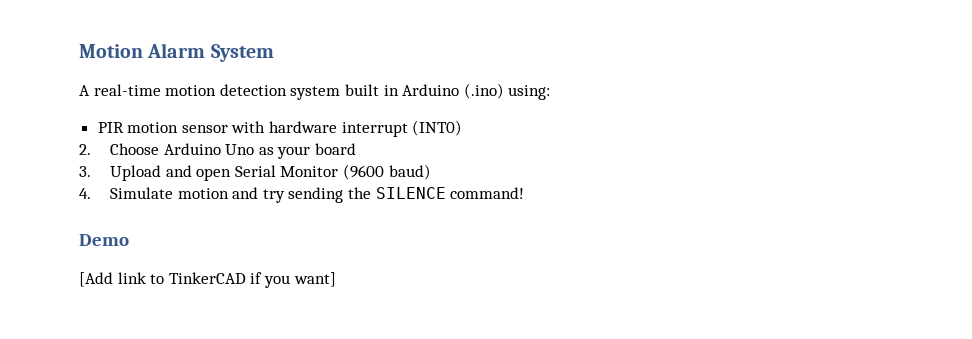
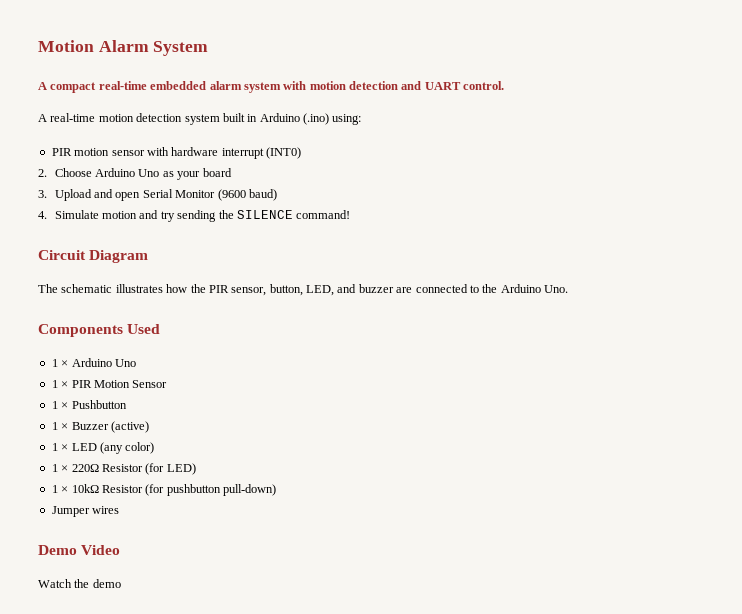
+ A compact real-time embedded alarm system with motion detection and UART control.
- Demo
- [Add link to TinkerCAD if you want]
+ Circuit Diagram
+ The schematic illustrates how the PIR sensor, button, LED, and buzzer are connected to the Arduino Uno.
+ Components Used
+ 1 × Arduino Uno
+ 1 × PIR Motion Sensor
+ 1 × Pushbutton
+ 1 × Buzzer (active)
+ 1 × LED (any color)
+ 1 × 220Ω Resistor (for LED)
+ 1 × 10kΩ Resistor (for pushbutton pull-down)
+ Jumper wires
+ Demo Video
+ Watch the demo

